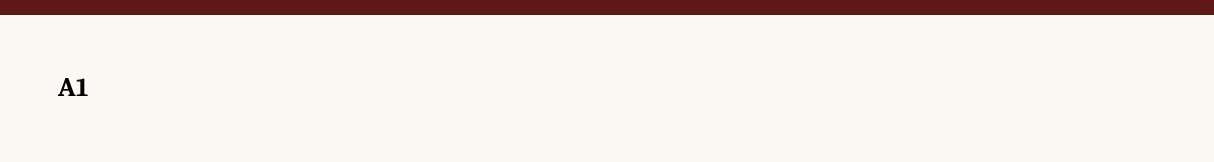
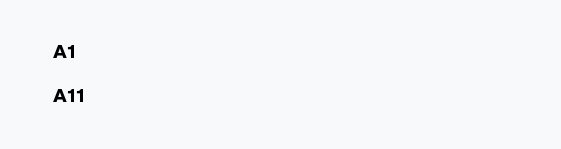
+ A11

